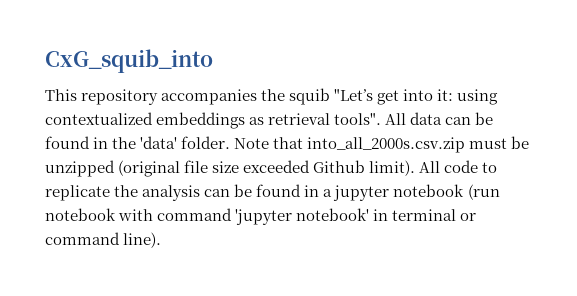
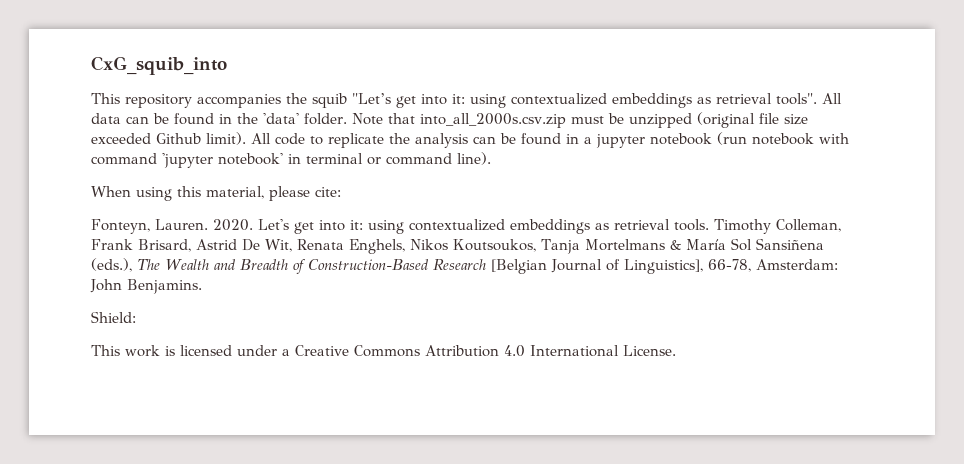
+ When using this material, please cite:
+ Fonteyn, Lauren. 2020. Let's get into it: using contextualized embeddings as retrieval tools. Timothy Colleman, Frank Brisard, Astrid De Wit, Renata Enghels, Nikos Koutsoukos, Tanja Mortelmans & María Sol Sansiñena (eds.), The Wealth and Breadth of Construction-Based Research [Belgian Journal of Linguistics], 66-78, Amsterdam: John Benjamins.
+ Shield:
+ This work is licensed under a Creative Commons Attribution 4.0 International License.

